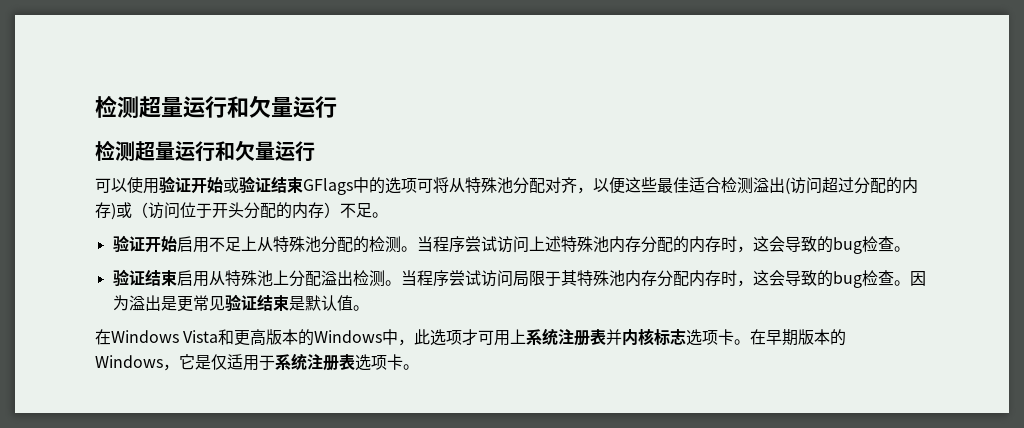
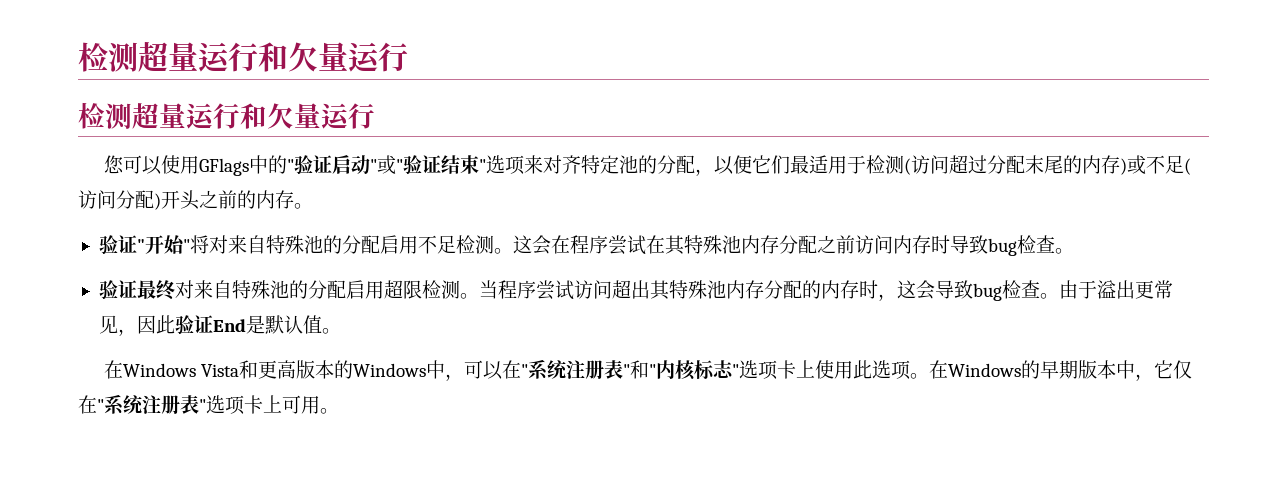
- 可以使用验证开始或验证结束GFlags中的选项可将从特殊池分配对齐，以便这些最佳适合检测溢出(访问超过分配的内存)或（访问位于开头分配的内存）不足。
- 验证开始启用不足上从特殊池分配的检测。当程序尝试访问上述特殊池内存分配的内存时，这会导致的bug检查。
- 验证结束启用从特殊池上分配溢出检测。当程序尝试访问局限于其特殊池内存分配内存时，这会导致的bug检查。因为溢出是更常见验证结束是默认值。
+ 您可以使用GFlags中的"验证启动"或"验证结束"选项来对齐特定池的分配，以便它们最适用于检测(访问超过分配末尾的内存)或不足(访问分配)开头之前的内存。
+ 验证"开始"将对来自特殊池的分配启用不足检测。这会在程序尝试在其特殊池内存分配之前访问内存时导致bug检查。
+ 验证最终对来自特殊池的分配启用超限检测。当程序尝试访问超出其特殊池内存分配的内存时，这会导致bug检查。由于溢出更常见，因此验证End是默认值。
- 在Windows Vista和更高版本的Windows中，此选项才可用上系统注册表并内核标志选项卡。在早期版本的Windows，它是仅适用于系统注册表选项卡。
+ 在Windows Vista和更高版本的Windows中，可以在"系统注册表"和"内核标志"选项卡上使用此选项。在Windows的早期版本中，它仅在"系统注册表"选项卡上可用。

